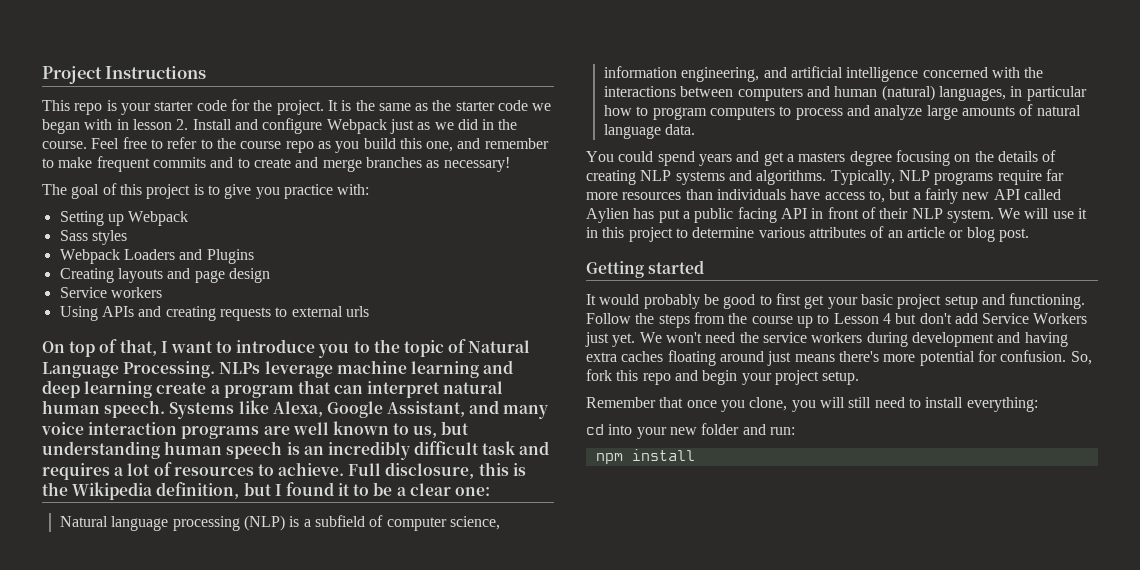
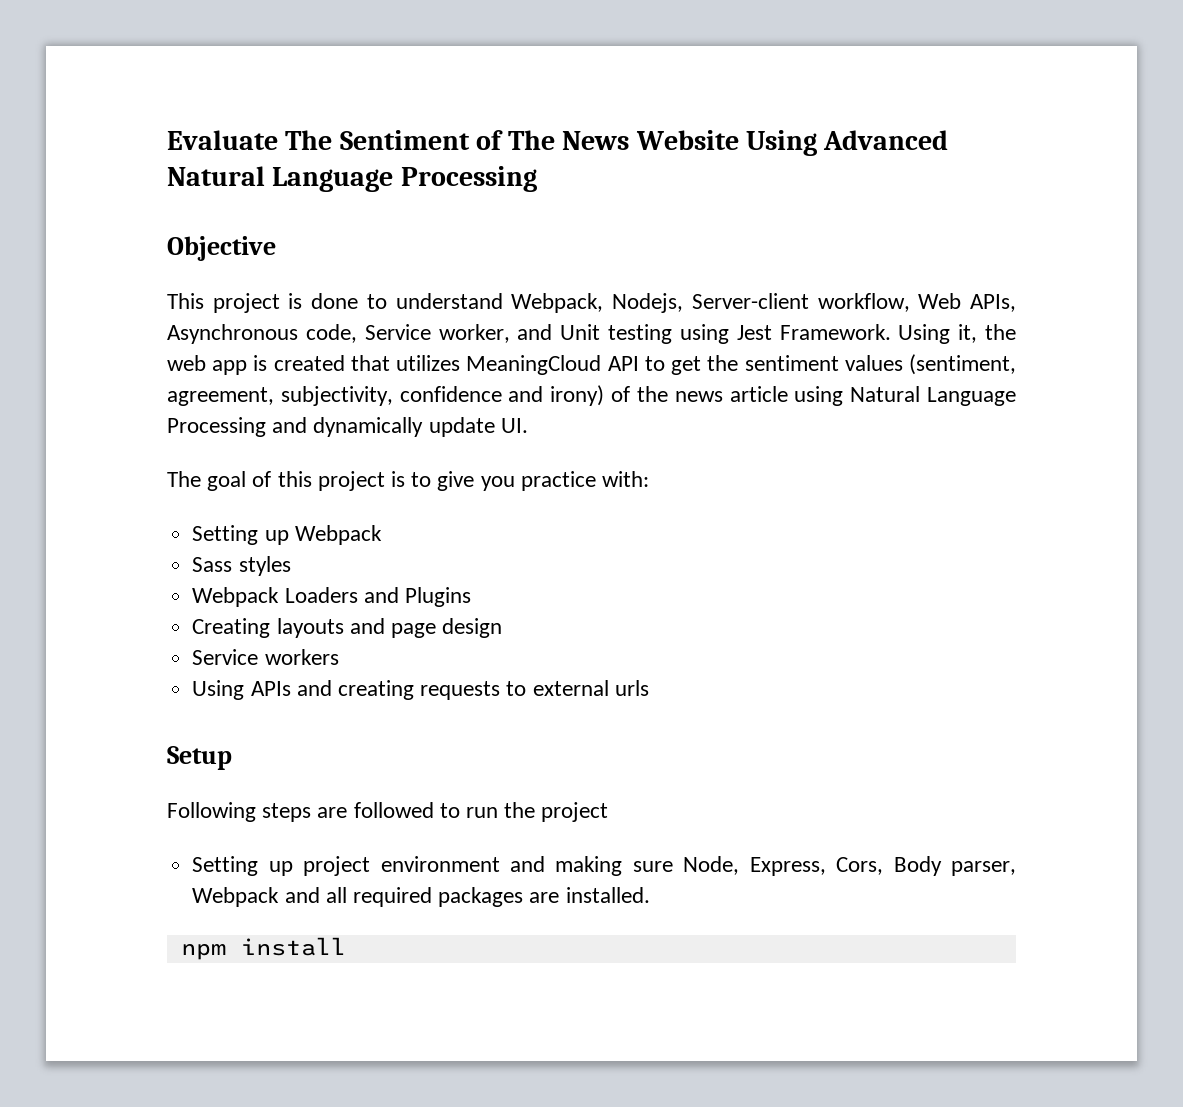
- Project Instructions
- This repo is your starter code for the project. It is the same as the starter code we began with in lesson 2. Install and configure Webpack just as we did in the course. Feel free to refer to the course repo as you build this one, and remember to make frequent commits and to create and merge branches as necessary!
+ Evaluate The Sentiment of The News Website Using Advanced Natural Language Processing
+ Objective
+ This project is done to understand Webpack, Nodejs, Server-client workflow, Web APIs, Asynchronous code, Service worker, and Unit testing using Jest Framework. Using it, the web app is created that utilizes MeaningCloud API to get the sentiment values (sentiment, agreement, subjectivity, confidence and irony) of the news article using Natural Language Processing and dynamically update UI.
- On top of that, I want to introduce you to the topic of Natural Language Processing. NLPs leverage machine learning and deep learning create a program that can interpret natural human speech. Systems like Alexa, Google Assistant, and many voice interaction programs are well known to us, but understanding human speech is an incredibly difficult task and requires a lot of resources to achieve. Full disclosure, this is the Wikipedia definition, but I found it to be a clear one:
- Natural language processing (NLP) is a subfield of computer science, information engineering, and artificial intelligence concerned with the interactions between computers and human (natural) languages, in particular how to program computers to process and analyze large amounts of natural language data.
- You could spend years and get a masters degree focusing on the details of creating NLP systems and algorithms. Typically, NLP programs require far more resources than individuals have access to, but a fairly new API called Aylien has put a public facing API in front of their NLP system. We will use it in this project to determine various attributes of an article or blog post.
- Getting started
- It would probably be good to first get your basic project setup and functioning. Follow the steps from the course up to Lesson 4 but don't add Service Workers just yet. We won't need the service workers during development and having extra caches floating around just means there's more potential for confusion. So, fork this repo and begin your project setup.
- Remember that once you clone, you will still need to install everything:
- cd into your new folder and run:
+ Setup
+ Following steps are followed to run the project
+ Setting up project environment and making sure Node, Express, Cors, Body parser, Webpack and all required packages are installed.

